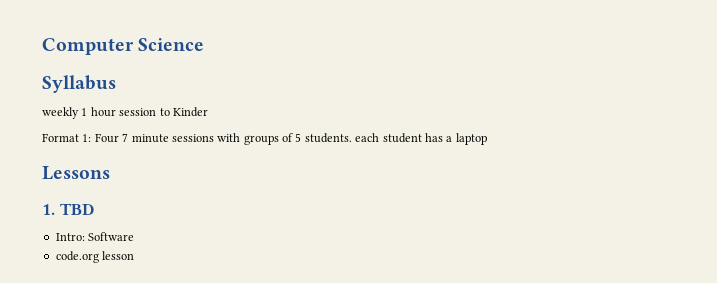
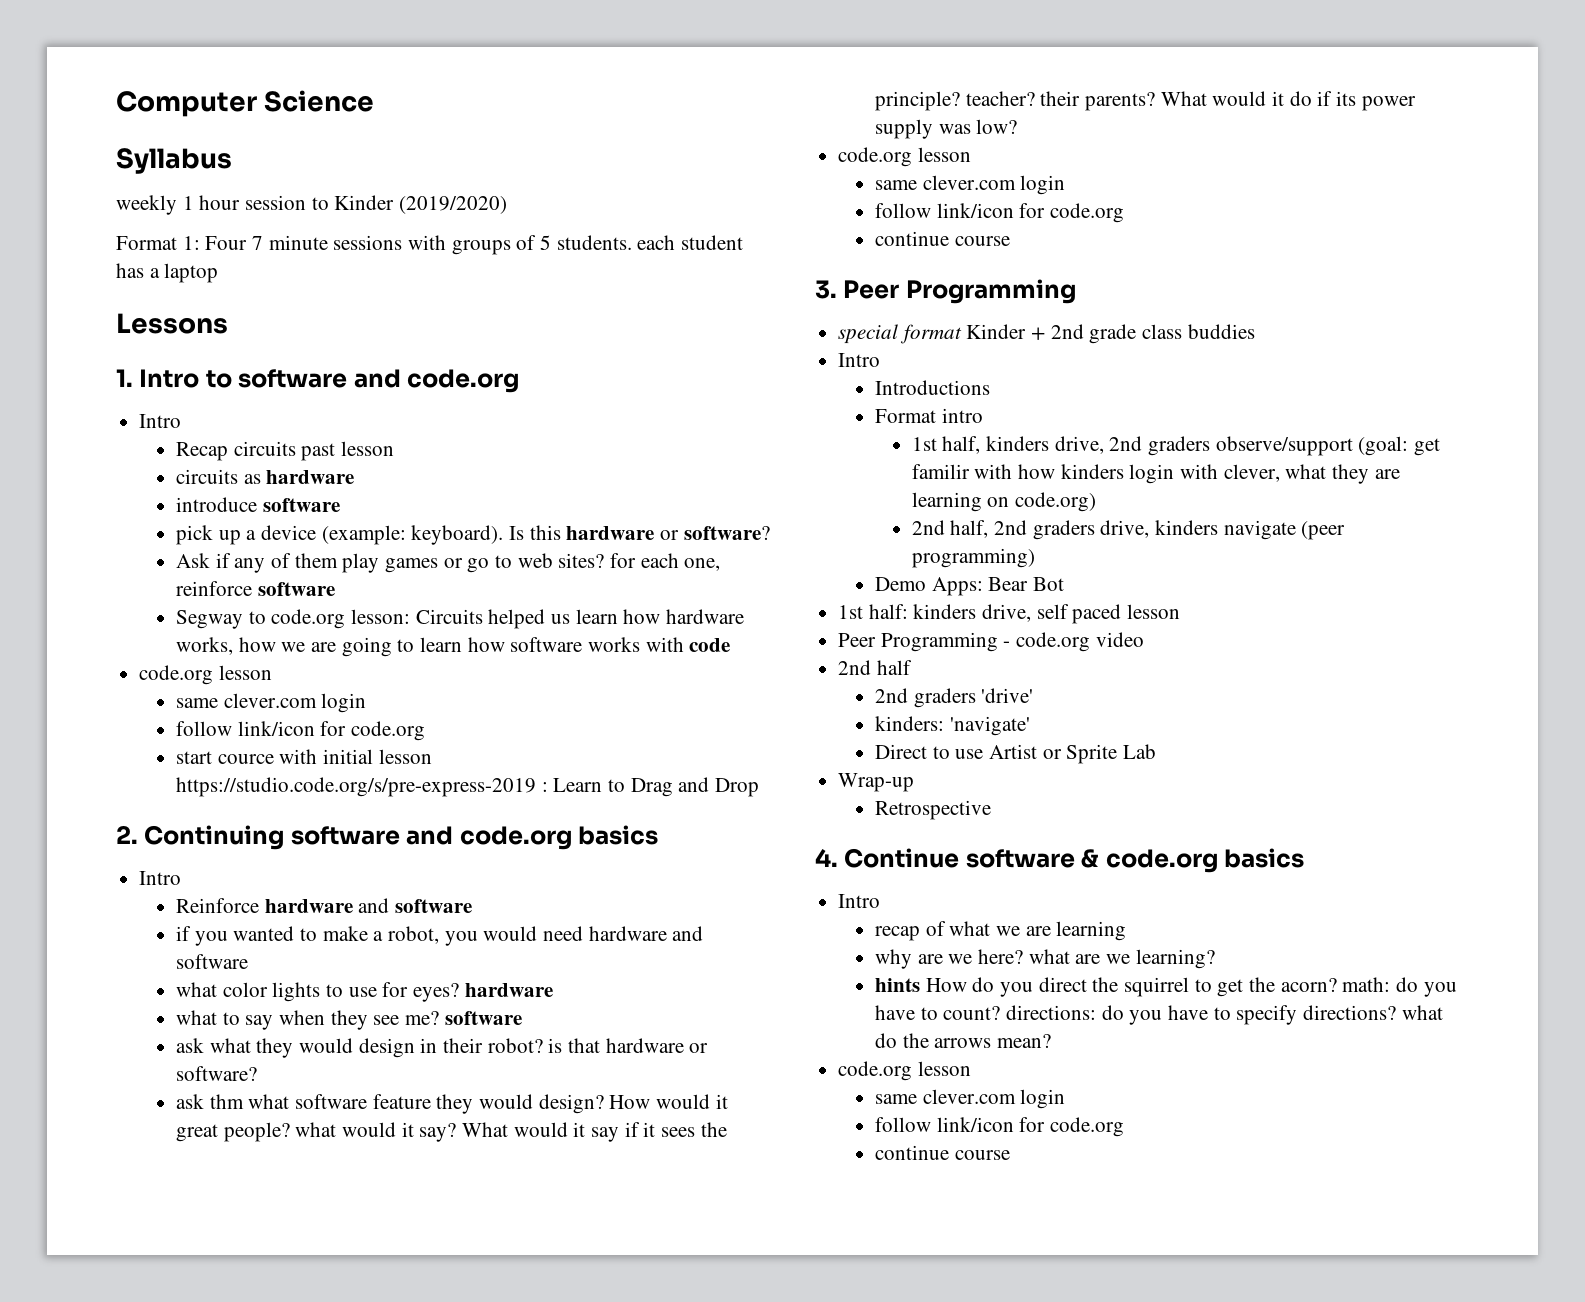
- weekly 1 hour session to Kinder
+ weekly 1 hour session to Kinder (2019/2020)
- 1. TBD
- Intro: Software
+ 1. Intro to software and code.org
+ Intro
+ Recap circuits past lesson
+ circuits as hardware
+ introduce software
+ pick up a device (example: keyboard). Is this hardware or software?
+ Ask if any of them play games or go to web sites? for each one, reinforce software
+ Segway to code.org lesson: Circuits helped us learn how hardware works, how we are going to learn how software works with code
  code.org lesson
+ same clever.com login
+ follow link/icon for code.org
+ start cource with initial lesson https://studio.code.org/s/pre-express-2019 : Learn to Drag and Drop
+ 2. Continuing software and code.org basics
+ Intro
+ Reinforce hardware and software
+ if you wanted to make a robot, you would need hardware and software
+ what color lights to use for eyes? hardware
+ what to say when they see me? software
+ ask what they would design in their robot? is that hardware or software?
+ ask thm what software feature they would design? How would it great people? what would it say? What would it say if it sees the principle? teacher? their parents? What would it do if its power supply was low?
+ code.org lesson
+ same clever.com login
+ follow link/icon for code.org
+ continue course
+ 3. Peer Programming
+ special format Kinder + 2nd grade class buddies
+ Intro
+ Introductions
+ Format intro
+ 1st half, kinders drive, 2nd graders observe/support (goal: get familir with how kinders login with clever, what they are learning on code.org)
+ 2nd half, 2nd graders drive, kinders navigate (peer programming)
+ Demo Apps: Bear Bot
+ 1st half: kinders drive, self paced lesson
+ Peer Programming - code.org video
+ 2nd half
+ 2nd graders 'drive'
+ kinders: 'navigate'
+ Direct to use Artist or Sprite Lab
+ Wrap-up
+ Retrospective
+ 4. Continue software & code.org basics
+ Intro
+ recap of what we are learning
+ why are we here? what are we learning?
+ hints How do you direct the squirrel to get the acorn? math: do you have to count? directions: do you have to specify directions? what do the arrows mean?
+ code.org lesson
+ same clever.com login
+ follow link/icon for code.org
+ continue course

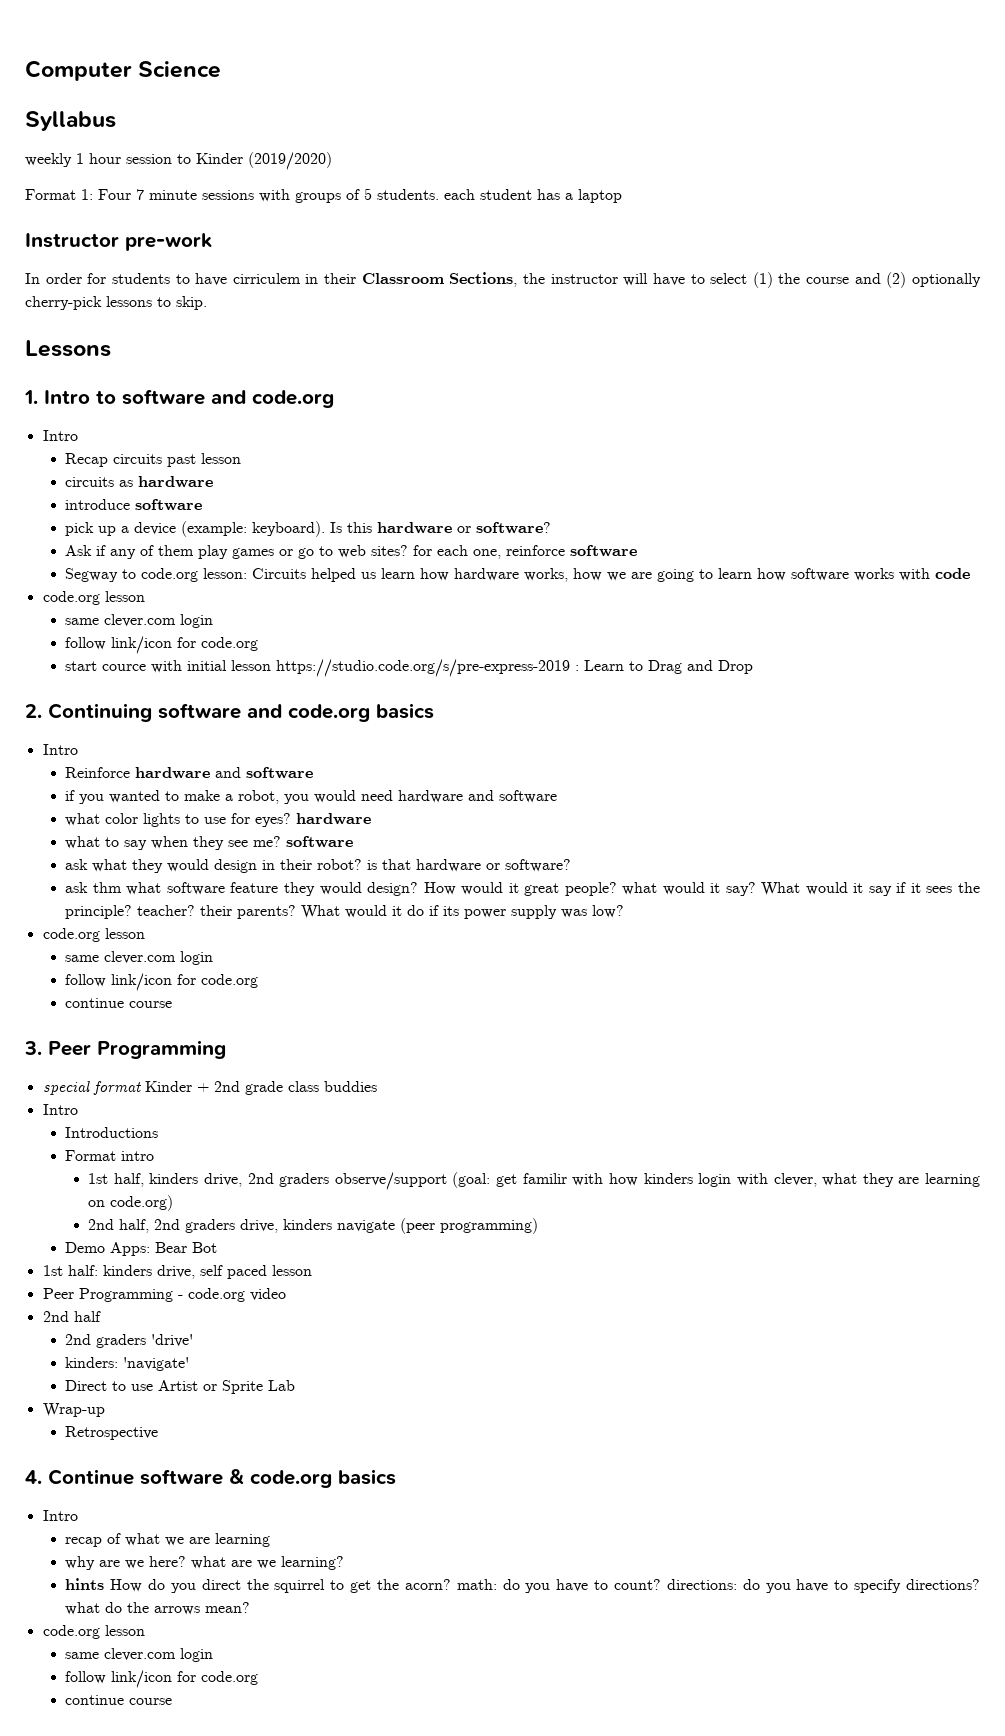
+ Instructor pre-work
+ In order for students to have cirriculem in their Classroom Sections, the instructor will have to select (1) the course and (2) optionally cherry-pick lessons to skip.

